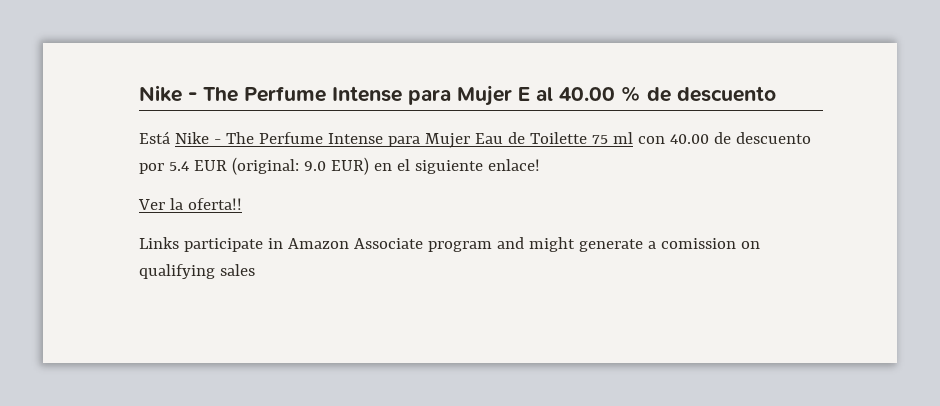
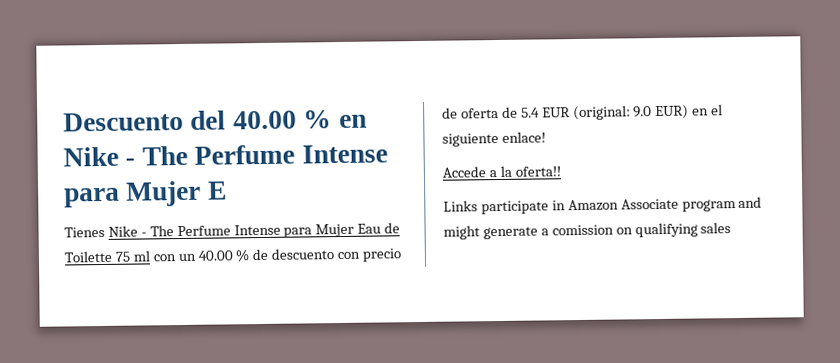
- Nike - The Perfume Intense para Mujer E al 40.00 % de descuento
- Está Nike - The Perfume Intense para Mujer Eau de Toilette 75 ml con 40.00 de descuento por 5.4 EUR (original: 9.0 EUR) en el siguiente enlace!
+ Descuento del 40.00 % en Nike - The Perfume Intense para Mujer E
+ Tienes Nike - The Perfume Intense para Mujer Eau de Toilette 75 ml con un 40.00 % de descuento con precio de oferta de 5.4 EUR (original: 9.0 EUR) en el siguiente enlace!
- Ver la oferta!!
+ Accede a la oferta!!

